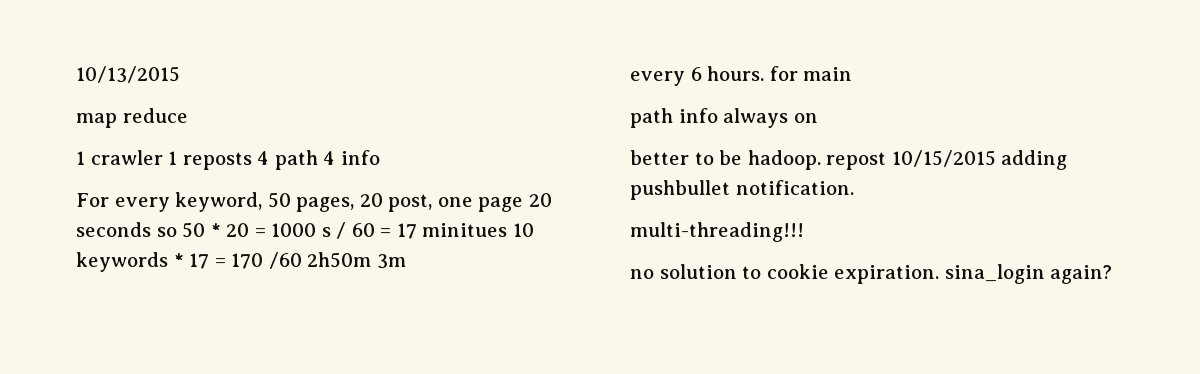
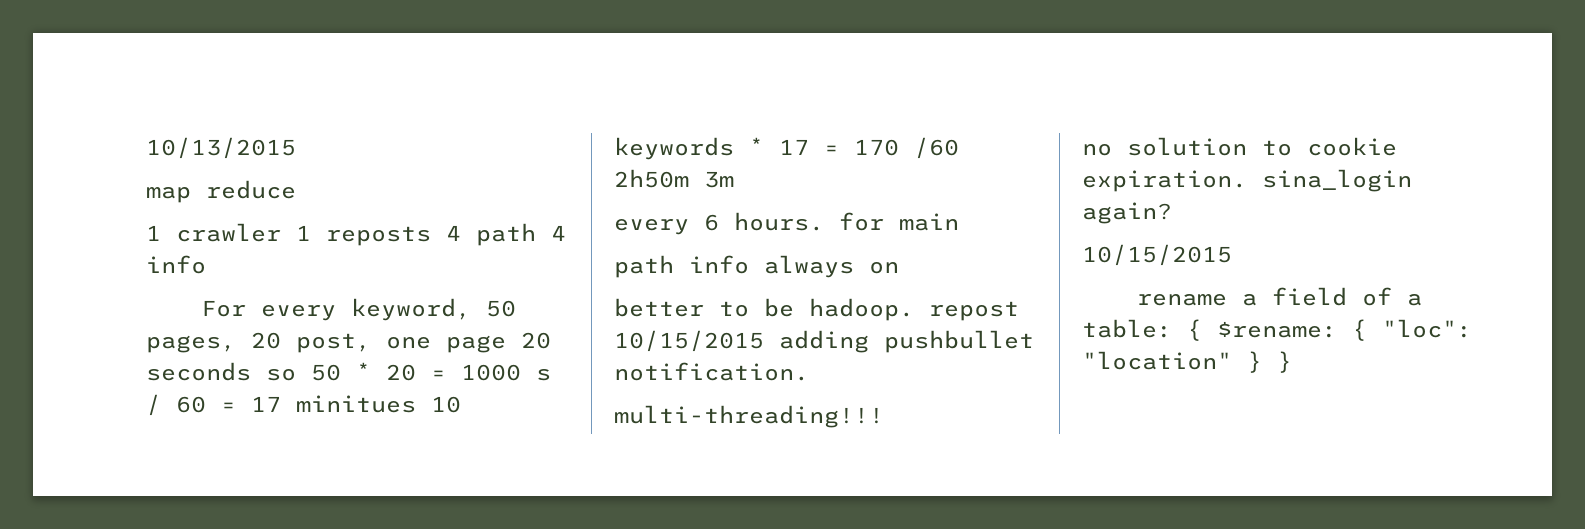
  no solution to cookie expiration. sina_login again?
+ 10/15/2015
+ rename a field of a table: { $rename: { "loc": "location" } }

